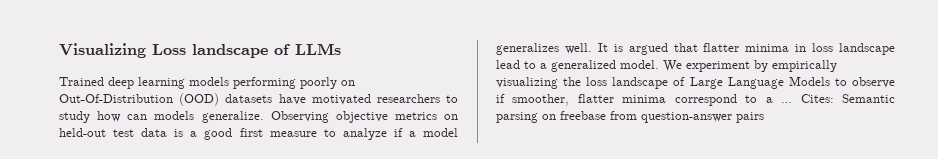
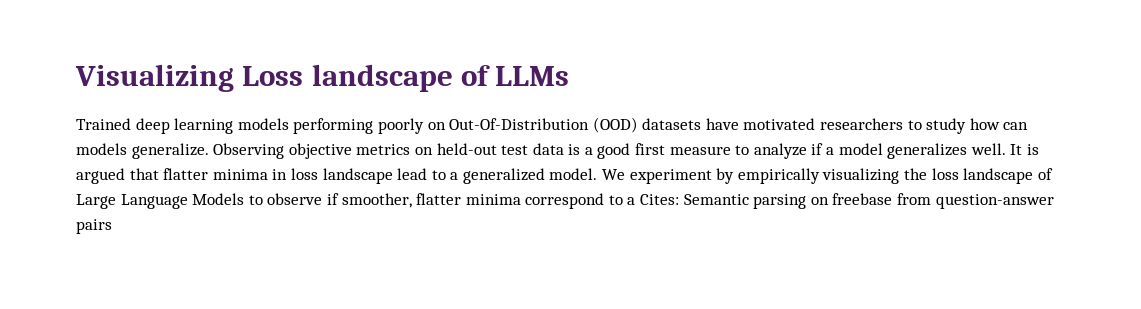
- We experiment by empirically visualizing the loss landscape of Large Language Models to observe if smoother, flatter minima correspond to a … Cites: Semantic parsing on freebase from question-answer pairs
+ We experiment by empirically visualizing the loss landscape of Large Language Models to observe if smoother, flatter minima correspond to a Cites: Semantic parsing on freebase from question-answer pairs

